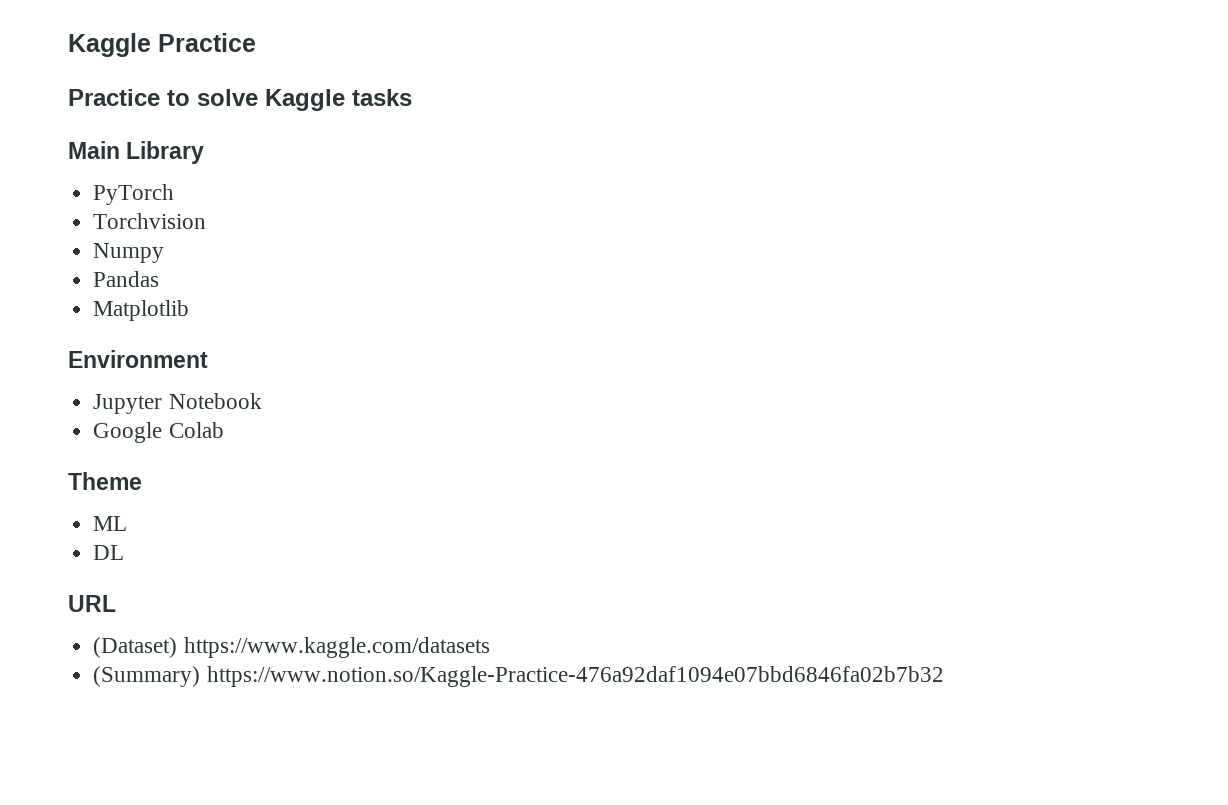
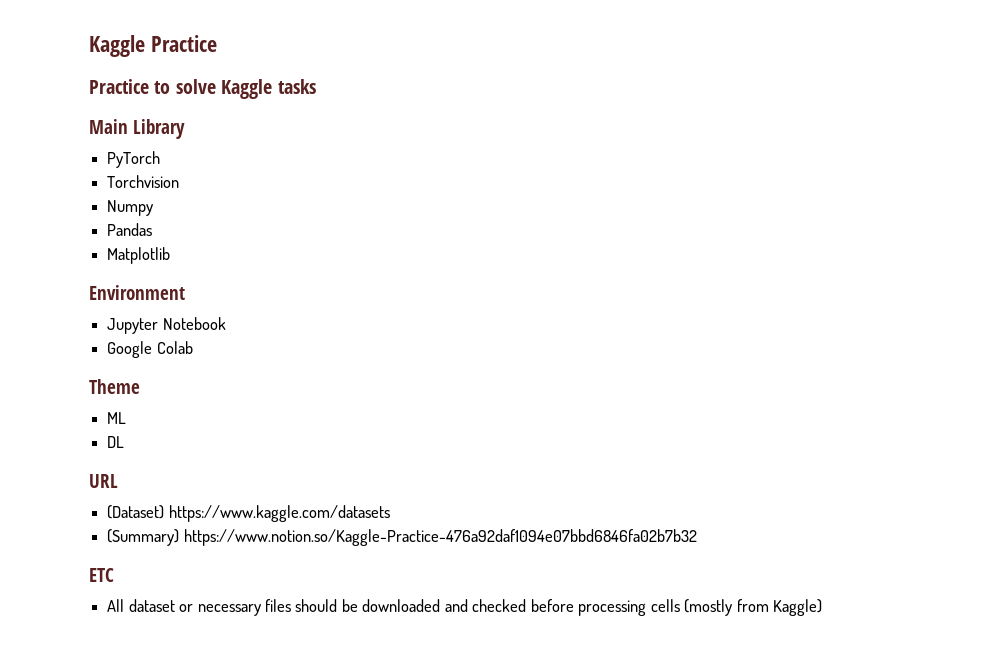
+ ETC
+ All dataset or necessary files should be downloaded and checked before processing cells (mostly from Kaggle)

